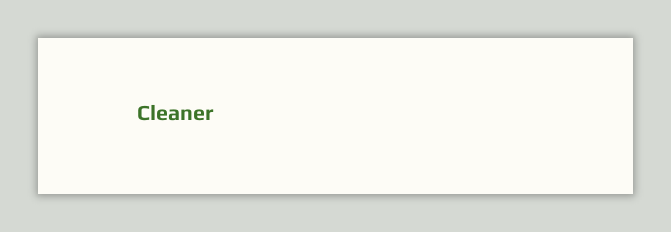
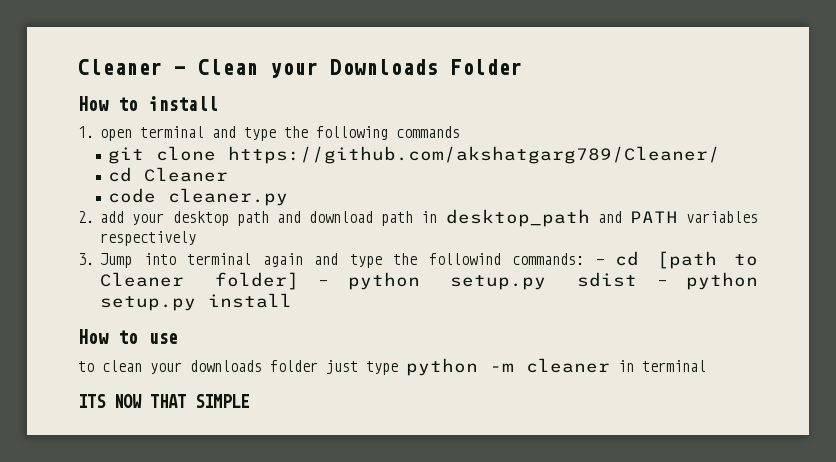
- Cleaner
+ Cleaner - Clean your Downloads Folder
+ How to install
+ 1. open terminal and type the following commands
+ git clone https://github.com/akshatgarg789/Cleaner/
+ cd Cleaner
+ code cleaner.py
+ 2. add your desktop path and download path in desktop_path and PATH variables respectively
+ 3. Jump into terminal again and type the followind commands: - cd [path to Cleaner folder] - python setup.py sdist - python setup.py install
+ How to use
+ to clean your downloads folder just type python -m cleaner in terminal
+ ITS NOW THAT SIMPLE

